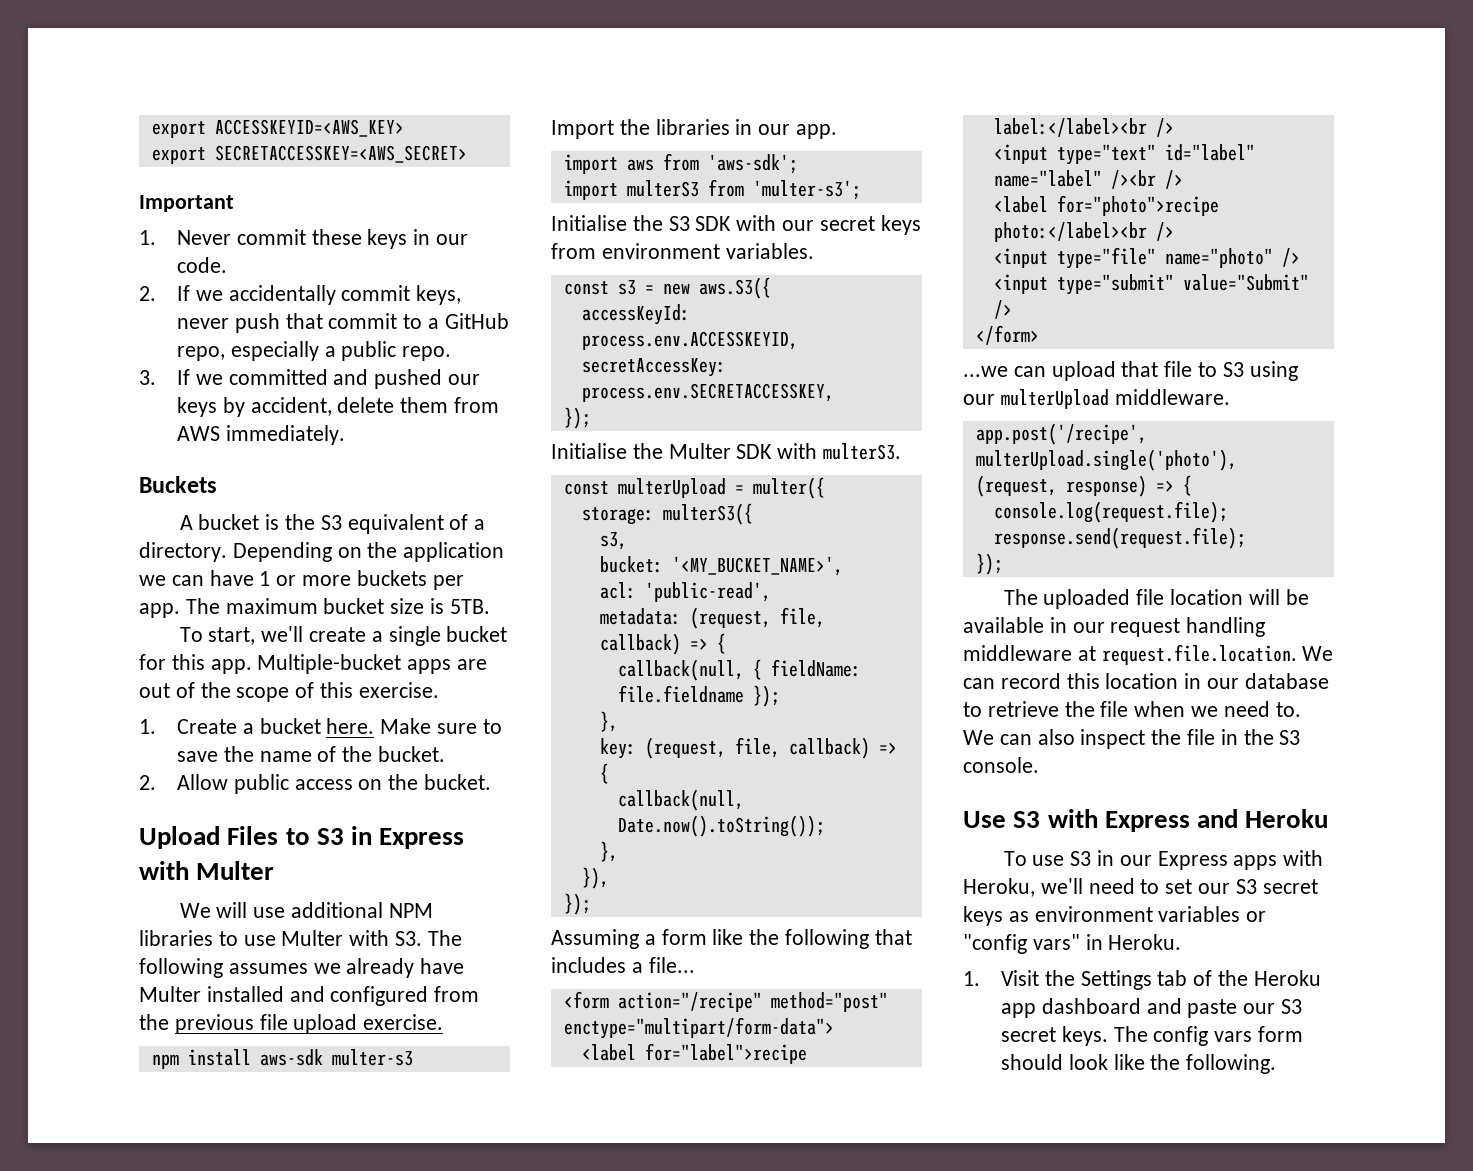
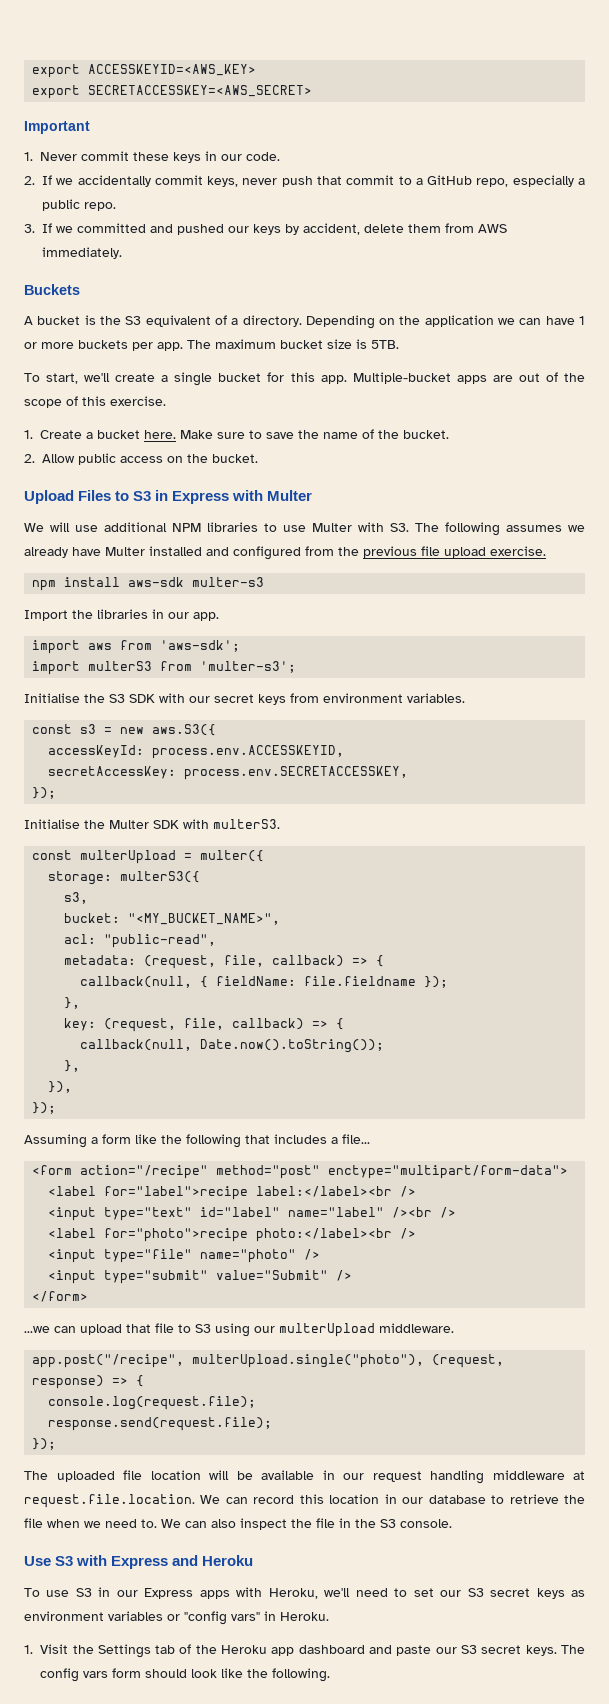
- bucket: '<MY_BUCKET_NAME>',
+ bucket: "<MY_BUCKET_NAME>",
- acl: 'public-read',
+ acl: "public-read",
- app.post('/recipe', multerUpload.single('photo'), (request, response) => {
+ app.post("/recipe", multerUpload.single("photo"), (request, response) => {

